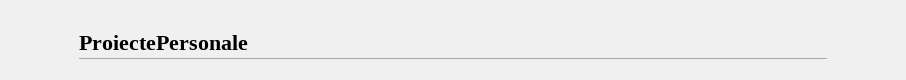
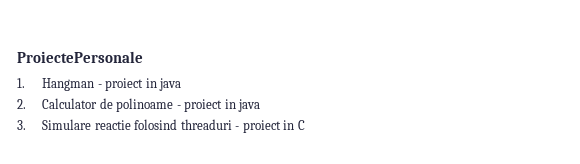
+ 1. Hangman - proiect in java
+ 2. Calculator de polinoame - proiect in java
+ 3. Simulare reactie folosind threaduri - proiect in C

